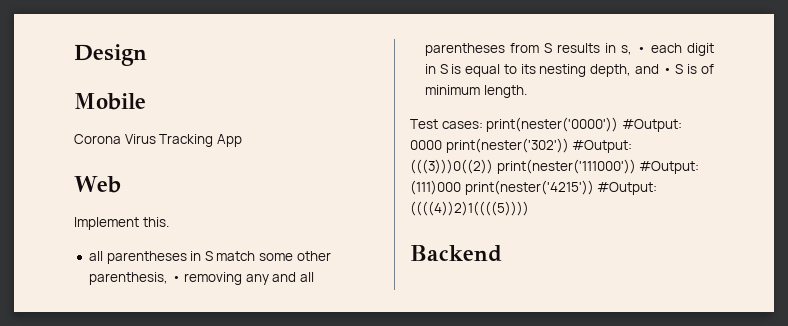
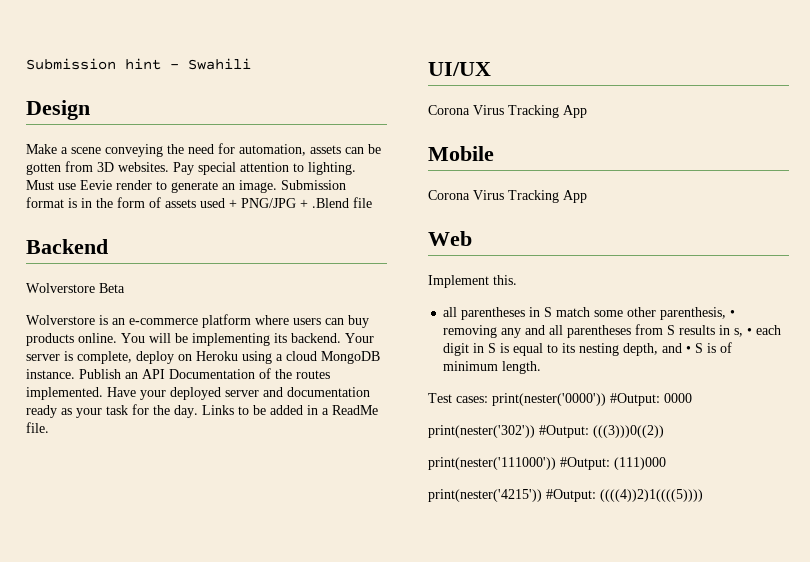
+ Submission hint - Swahili
  Design
+ Make a scene conveying the need for automation, assets can be gotten from 3D websites. Pay special attention to lighting. Must use Eevie render to generate an image. Submission format is in the form of assets used + PNG/JPG + .Blend file
+ Backend
+ Wolverstore Beta
+ Wolverstore is an e-commerce platform where users can buy products online. You will be implementing its backend. Your server is complete, deploy on Heroku using a cloud MongoDB instance. Publish an API Documentation of the routes implemented. Have your deployed server and documentation ready as your task for the day. Links to be added in a ReadMe file.
+ UI/UX
+ Corona Virus Tracking App
- Test cases: print(nester('0000')) #Output: 0000 print(nester('302')) #Output: (((3)))0((2)) print(nester('111000')) #Output: (111)000 print(nester('4215')) #Output: ((((4))2)1((((5))))
+ Test cases: print(nester('0000')) #Output: 0000
+ print(nester('302')) #Output: (((3)))0((2))
+ print(nester('111000')) #Output: (111)000
+ print(nester('4215')) #Output: ((((4))2)1((((5))))
- Backend

